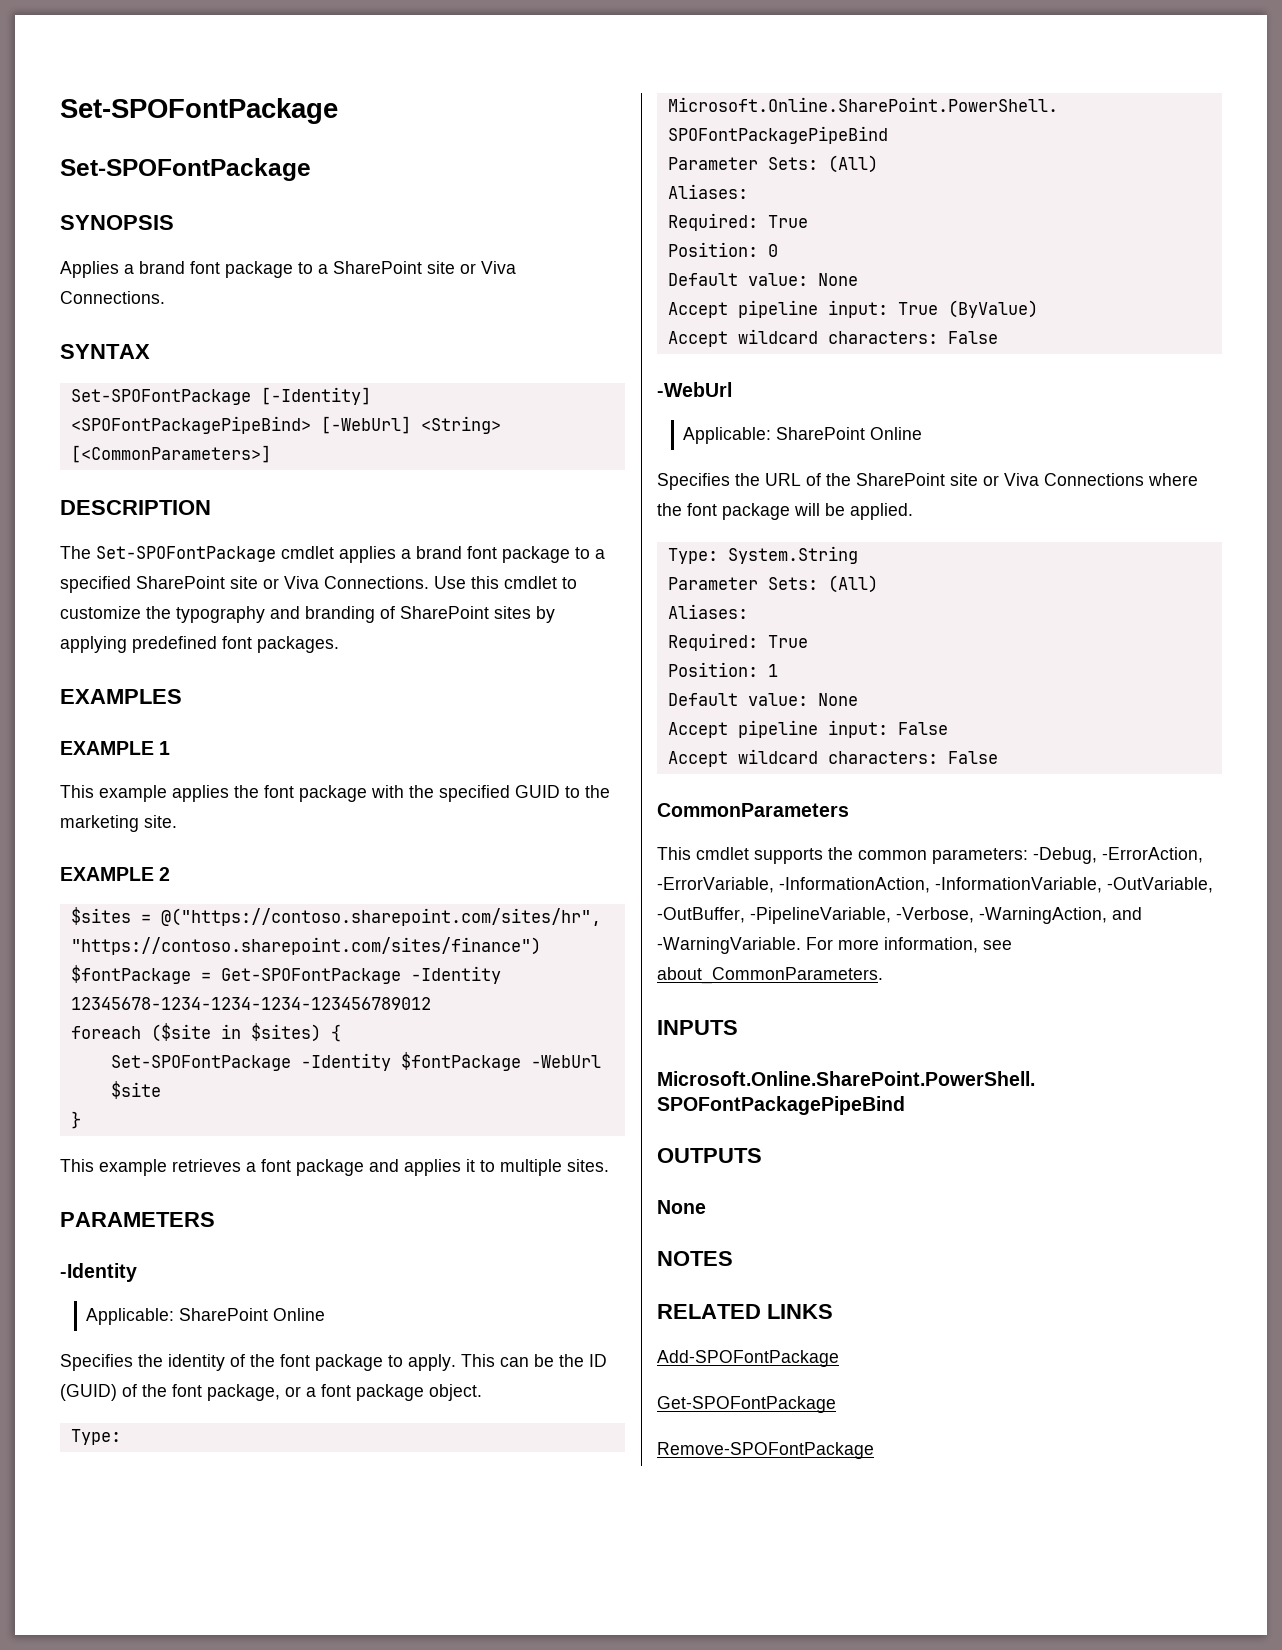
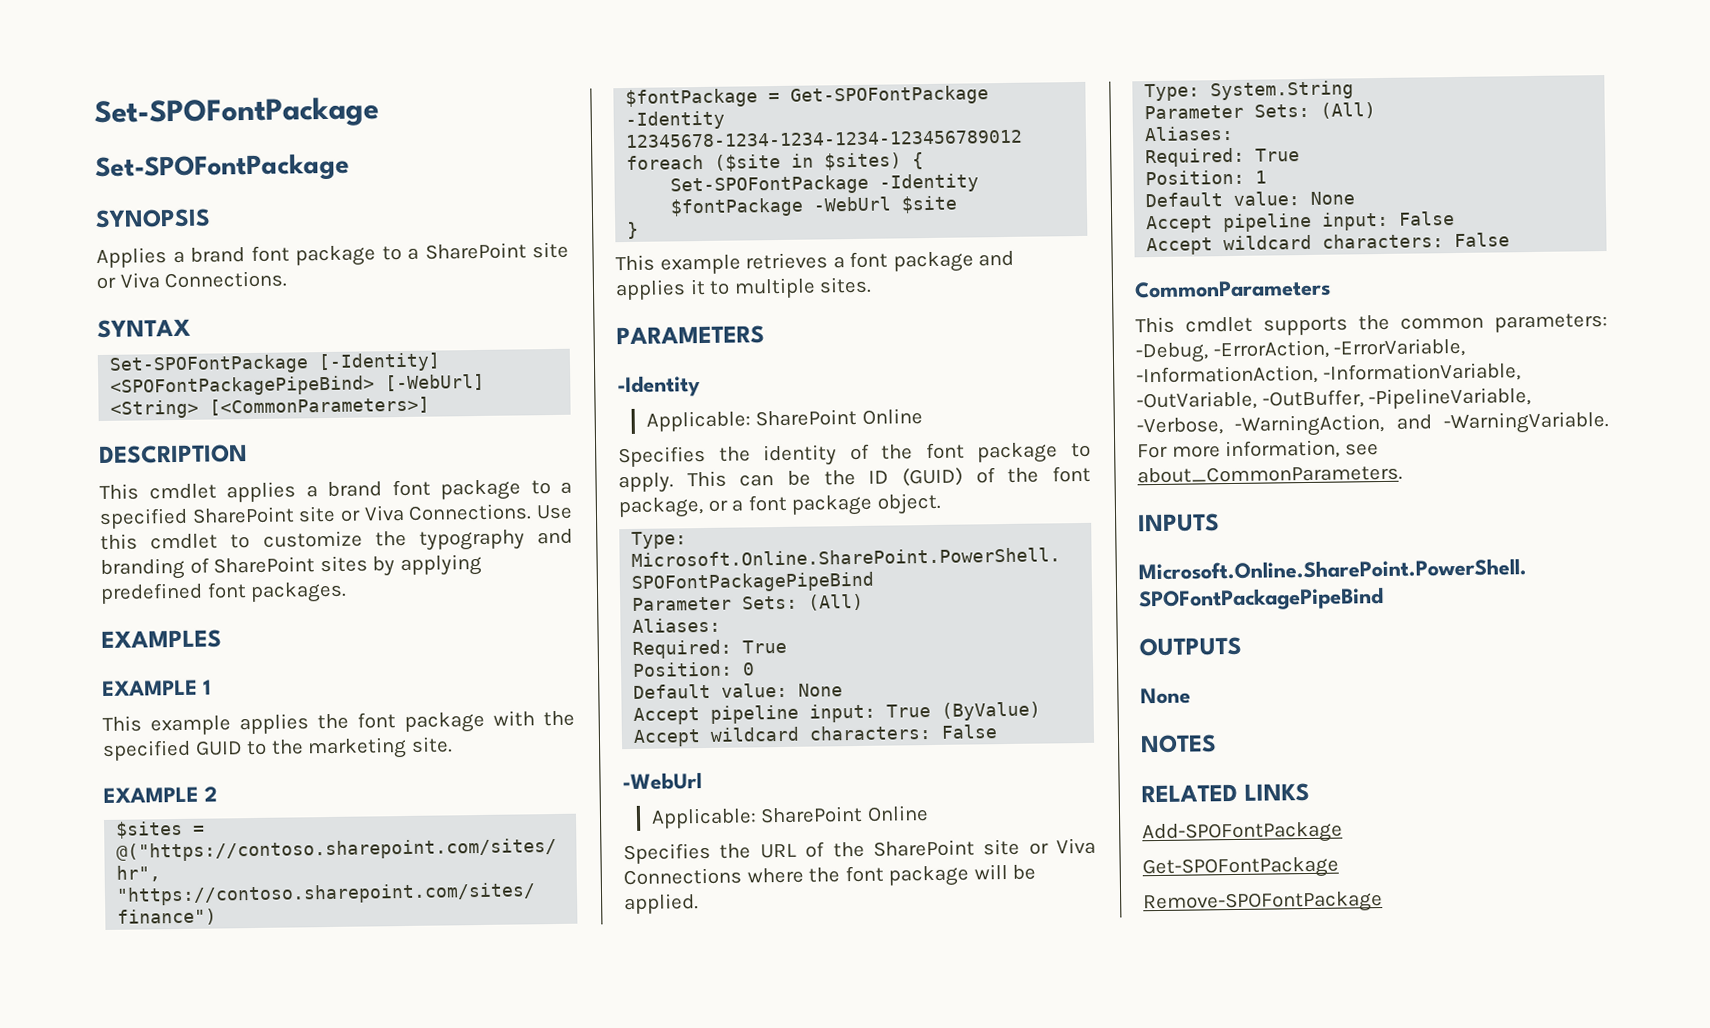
- The Set-SPOFontPackage cmdlet applies a brand font package to a specified SharePoint site or Viva Connections.
+ This cmdlet applies a brand font package to a specified SharePoint site or Viva Connections.

